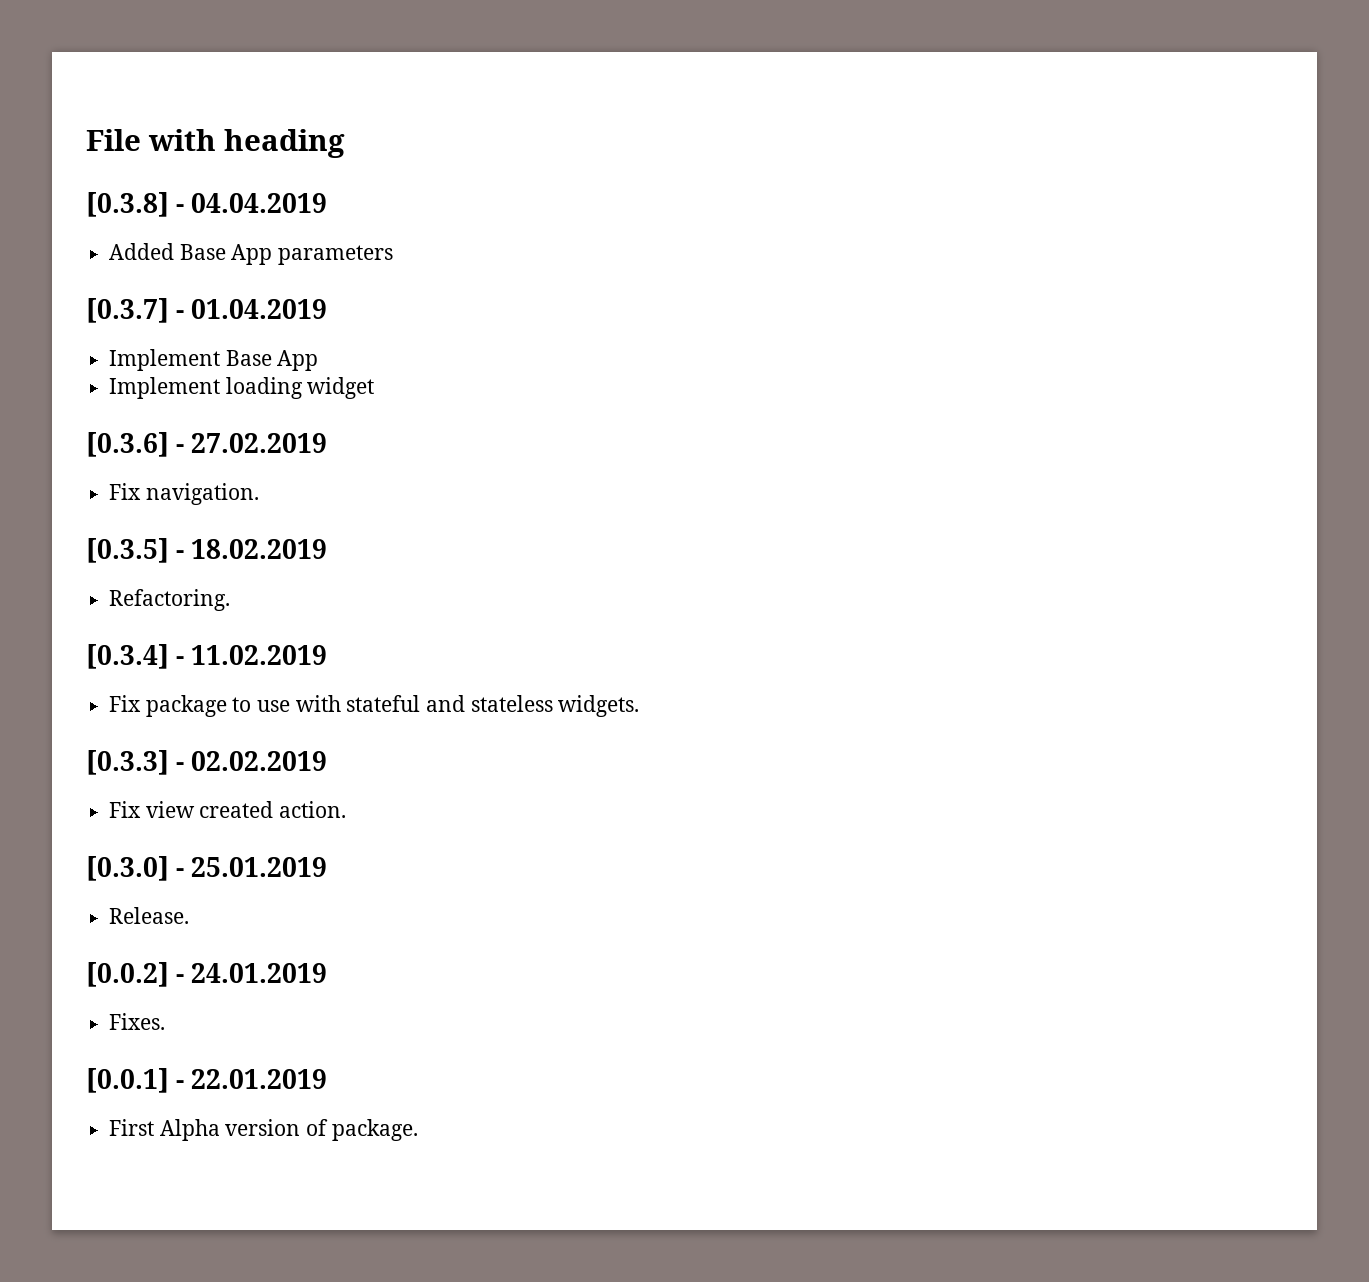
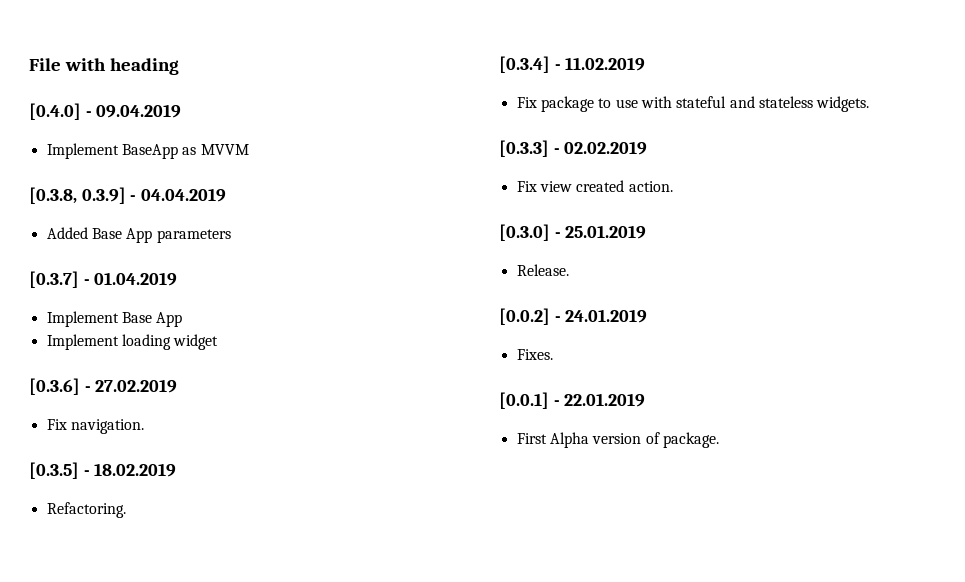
- [0.3.8] - 04.04.2019
+ [0.4.0] - 09.04.2019
+ Implement BaseApp as MVVM
+ [0.3.8, 0.3.9] - 04.04.2019

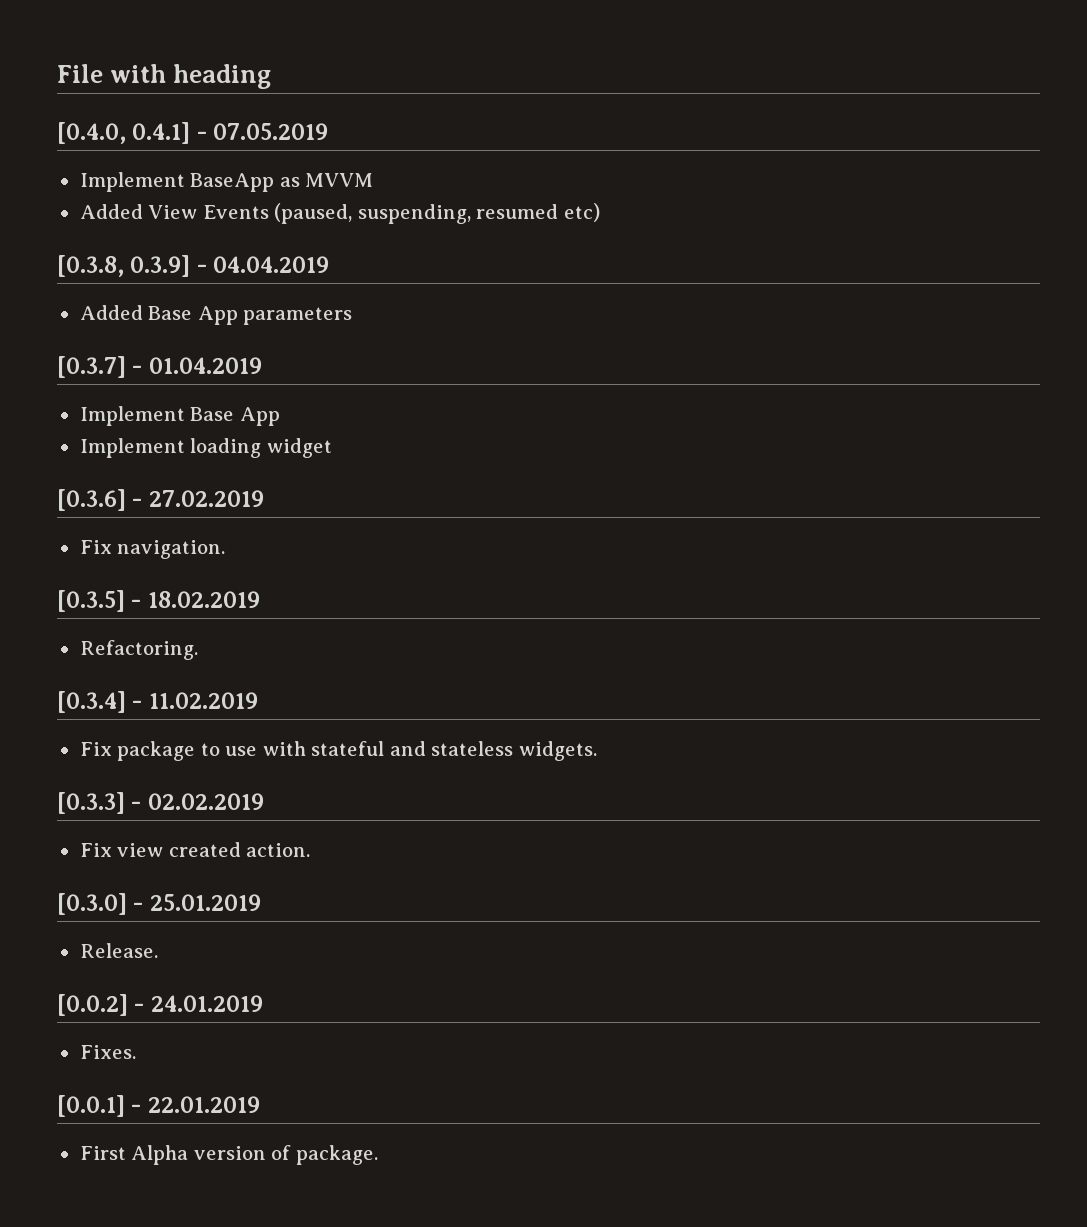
- [0.4.0] - 09.04.2019
+ [0.4.0, 0.4.1] - 07.05.2019
+ Added View Events (paused, suspending, resumed etc)

